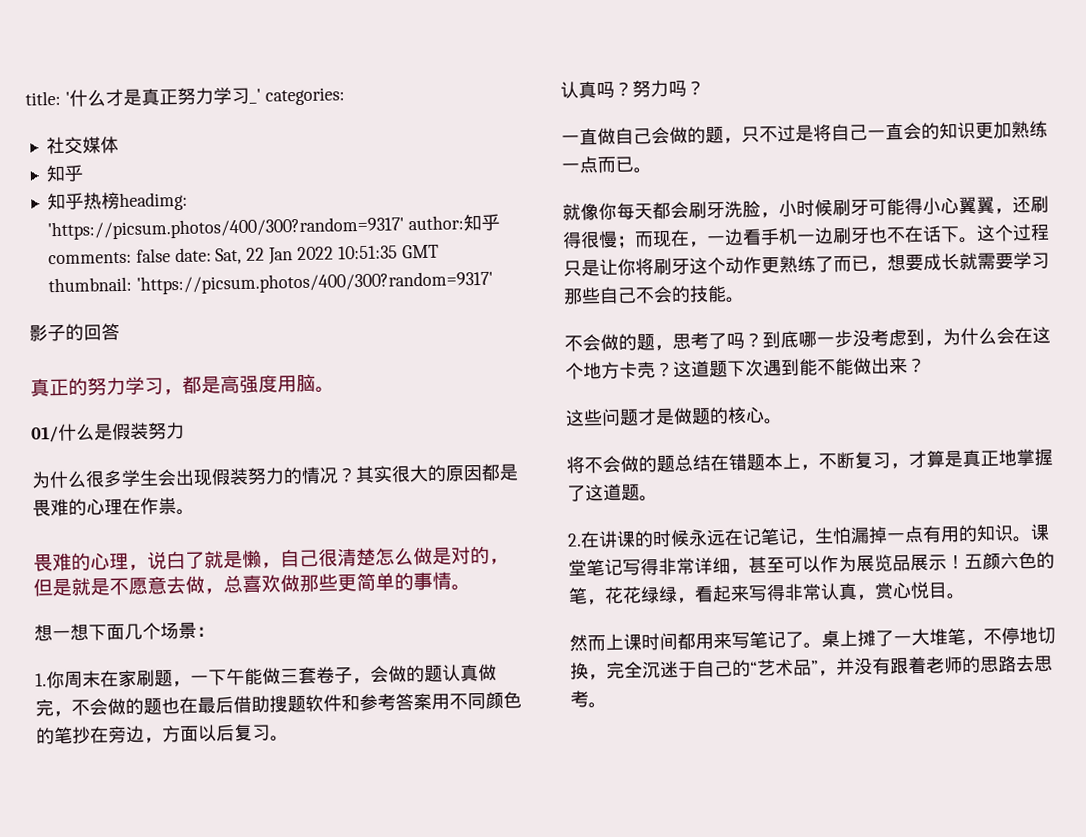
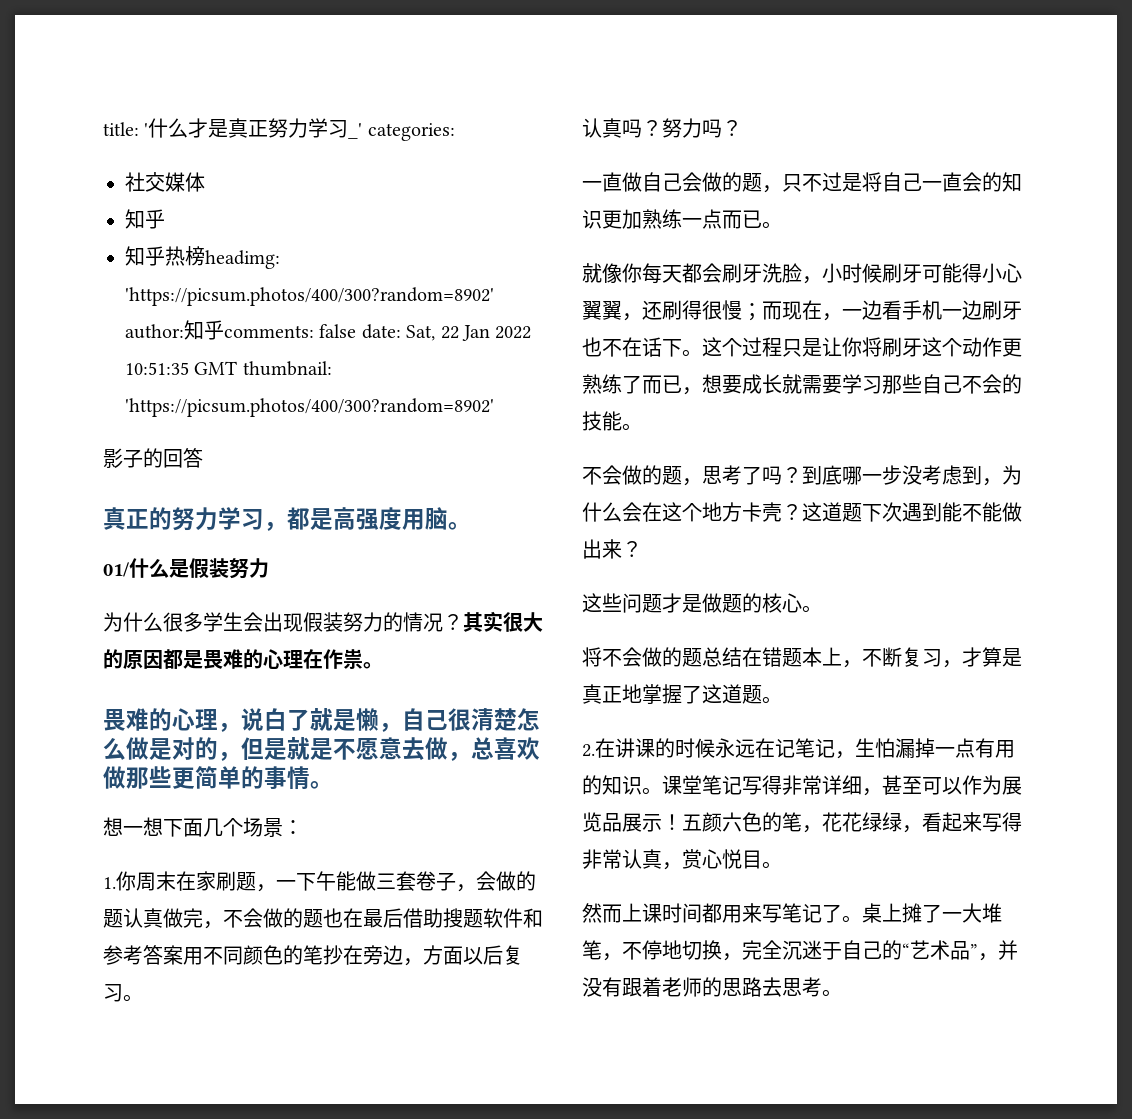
- 知乎热榜headimg: 'https://picsum.photos/400/300?random=9317' author:知乎comments: false date: Sat, 22 Jan 2022 10:51:35 GMT thumbnail: 'https://picsum.photos/400/300?random=9317'
+ 知乎热榜headimg: 'https://picsum.photos/400/300?random=8902' author:知乎comments: false date: Sat, 22 Jan 2022 10:51:35 GMT thumbnail: 'https://picsum.photos/400/300?random=8902'

